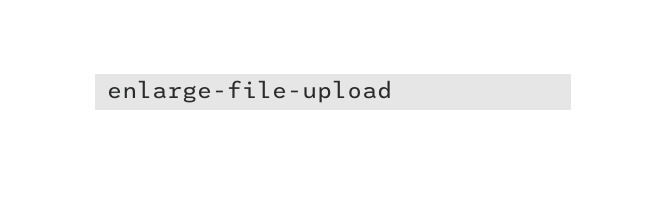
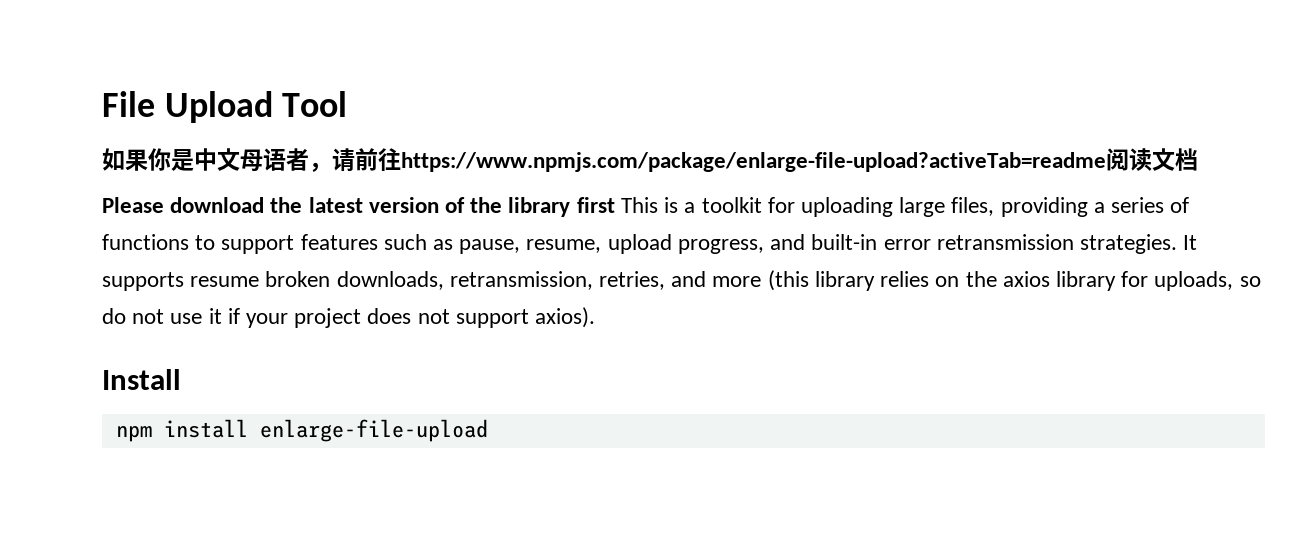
- enlarge-file-upload
+ File Upload Tool
+ 如果你是中文母语者，请前往https://www.npmjs.com/package/enlarge-file-upload?activeTab=readme阅读文档
+ Please download the latest version of the library first This is a toolkit for uploading large files, providing a series of functions to support features such as pause, resume, upload progress, and built-in error retransmission strategies. It supports resume broken downloads, retransmission, retries, and more (this library relies on the axios library for uploads, so do not use it if your project does not support axios).
+ Install
+ npm install enlarge-file-upload

